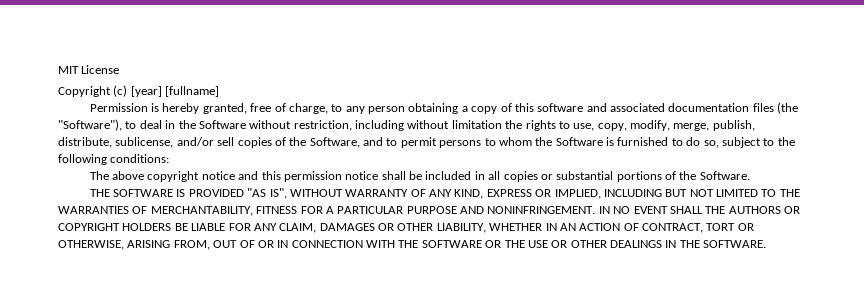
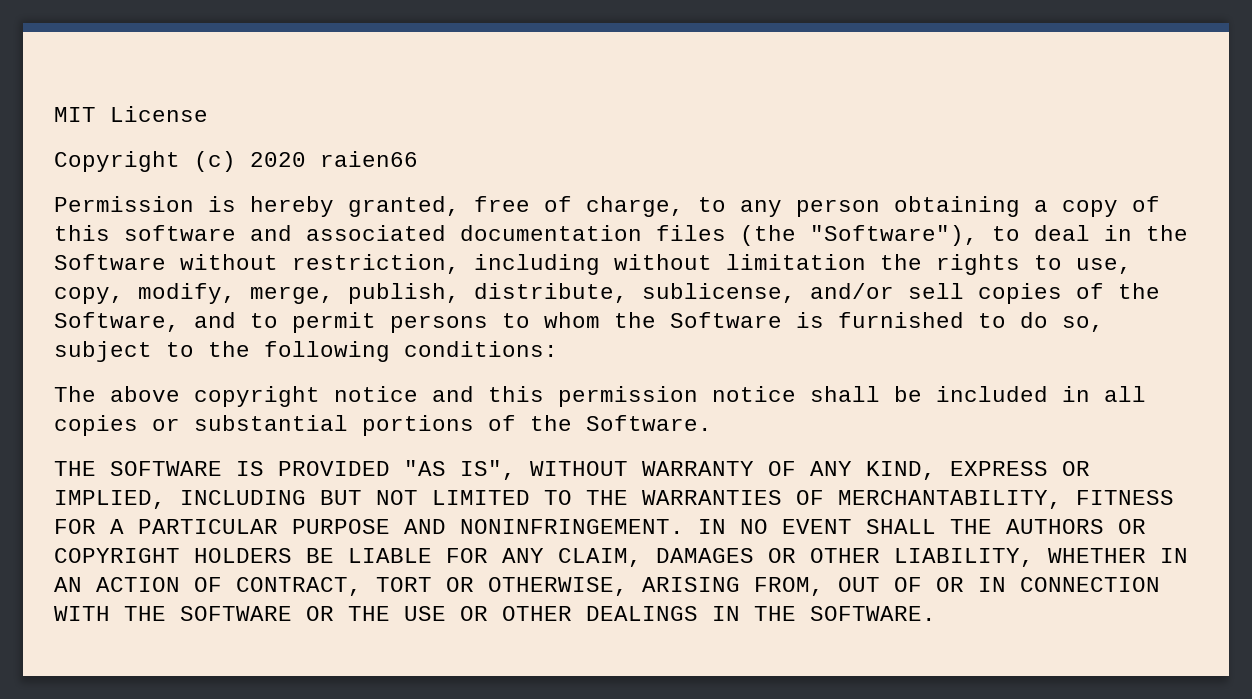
- Copyright (c) [year] [fullname]
+ Copyright (c) 2020 raien66

